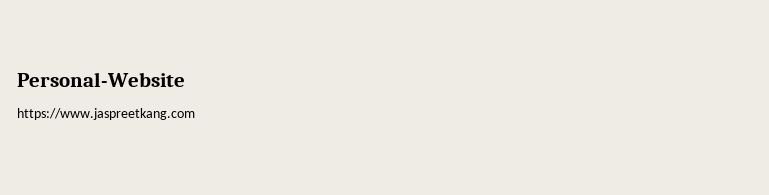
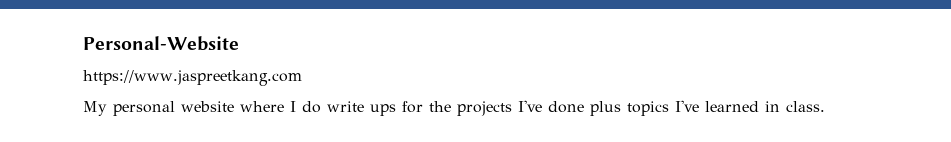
+ My personal website where I do write ups for the projects I've done plus topics I've learned in class.

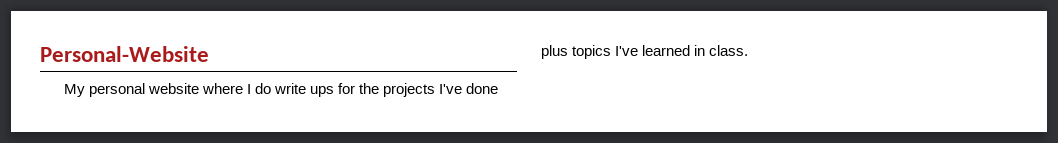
- https://www.jaspreetkang.com

